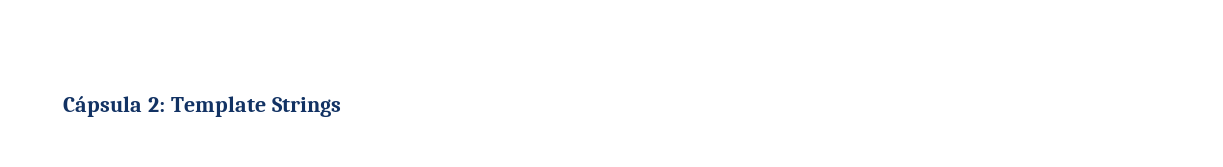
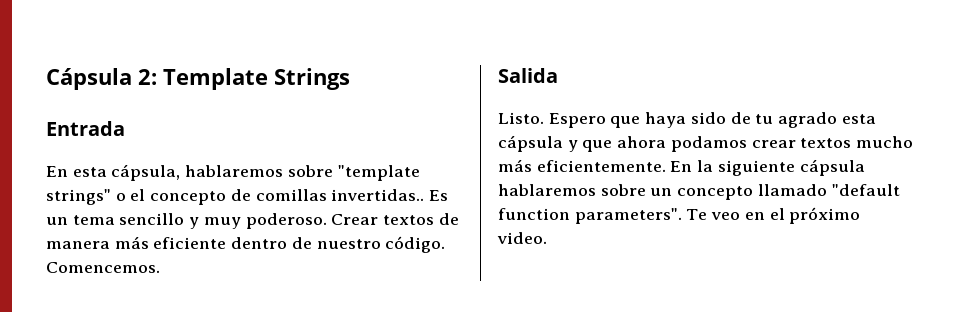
+ Entrada
+ En esta cápsula, hablaremos sobre "template strings" o el concepto de comillas invertidas.. Es un tema sencillo y muy poderoso. Crear textos de manera más eficiente dentro de nuestro código. Comencemos.
+ Salida
+ Listo. Espero que haya sido de tu agrado esta cápsula y que ahora podamos crear textos mucho más eficientemente. En la siguiente cápsula hablaremos sobre un concepto llamado "default function parameters". Te veo en el próximo video.

